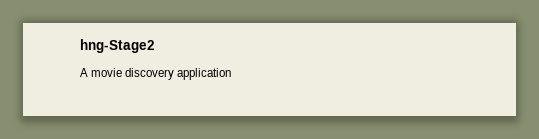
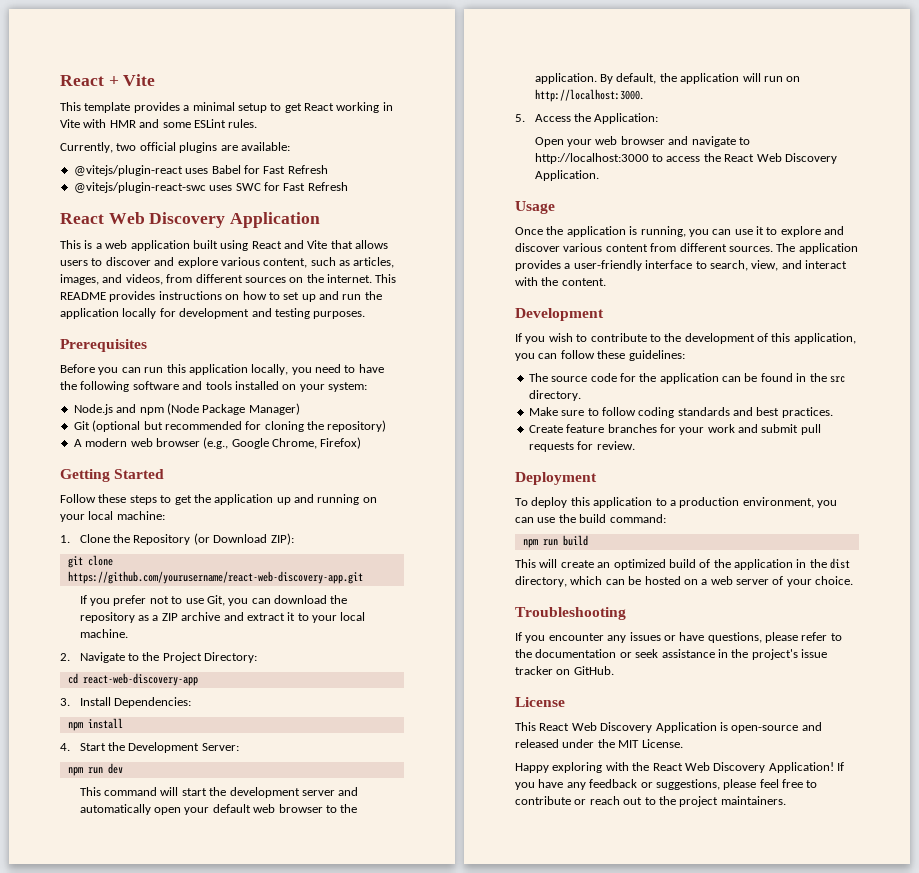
- hng-Stage2
- A movie discovery application
+ React + Vite
+ This template provides a minimal setup to get React working in Vite with HMR and some ESLint rules.
+ Currently, two official plugins are available:
+ @vitejs/plugin-react uses Babel for Fast Refresh
+ @vitejs/plugin-react-swc uses SWC for Fast Refresh
+ React Web Discovery Application
+ This is a web application built using React and Vite that allows users to discover and explore various content, such as articles, images, and videos, from different sources on the internet. This README provides instructions on how to set up and run the application locally for development and testing purposes.
+ Prerequisites
+ Before you can run this application locally, you need to have the following software and tools installed on your system:
+ Node.js and npm (Node Package Manager)
+ Git (optional but recommended for cloning the repository)
+ A modern web browser (e.g., Google Chrome, Firefox)
+ Getting Started
+ Follow these steps to get the application up and running on your local machine:
+ 1. Clone the Repository (or Download ZIP):
+ git clone https://github.com/yourusername/react-web-discovery-app.git
+ If you prefer not to use Git, you can download the repository as a ZIP archive and extract it to your local machine.
+ 2. Navigate to the Project Directory:
+ cd react-web-discovery-app
+ 3. Install Dependencies:
+ npm install
+ 4. Start the Development Server:
+ npm run dev
+ This command will start the development server and automatically open your default web browser to the application. By default, the application will run on http://localhost:3000.
+ 5. Access the Application:
+ Open your web browser and navigate to http://localhost:3000 to access the React Web Discovery Application.
+ Usage
+ Once the application is running, you can use it to explore and discover various content from different sources. The application provides a user-friendly interface to search, view, and interact with the content.
+ Development
+ If you wish to contribute to the development of this application, you can follow these guidelines:
+ The source code for the application can be found in the src directory.
+ Make sure to follow coding standards and best practices.
+ Create feature branches for your work and submit pull requests for review.
+ Deployment
+ To deploy this application to a production environment, you can use the build command:
+ npm run build
+ This will create an optimized build of the application in the dist directory, which can be hosted on a web server of your choice.
+ Troubleshooting
+ If you encounter any issues or have questions, please refer to the documentation or seek assistance in the project's issue tracker on GitHub.
+ License
+ This React Web Discovery Application is open-source and released under the MIT License.
+ Happy exploring with the React Web Discovery Application! If you have any feedback or suggestions, please feel free to contribute or reach out to the project maintainers.

